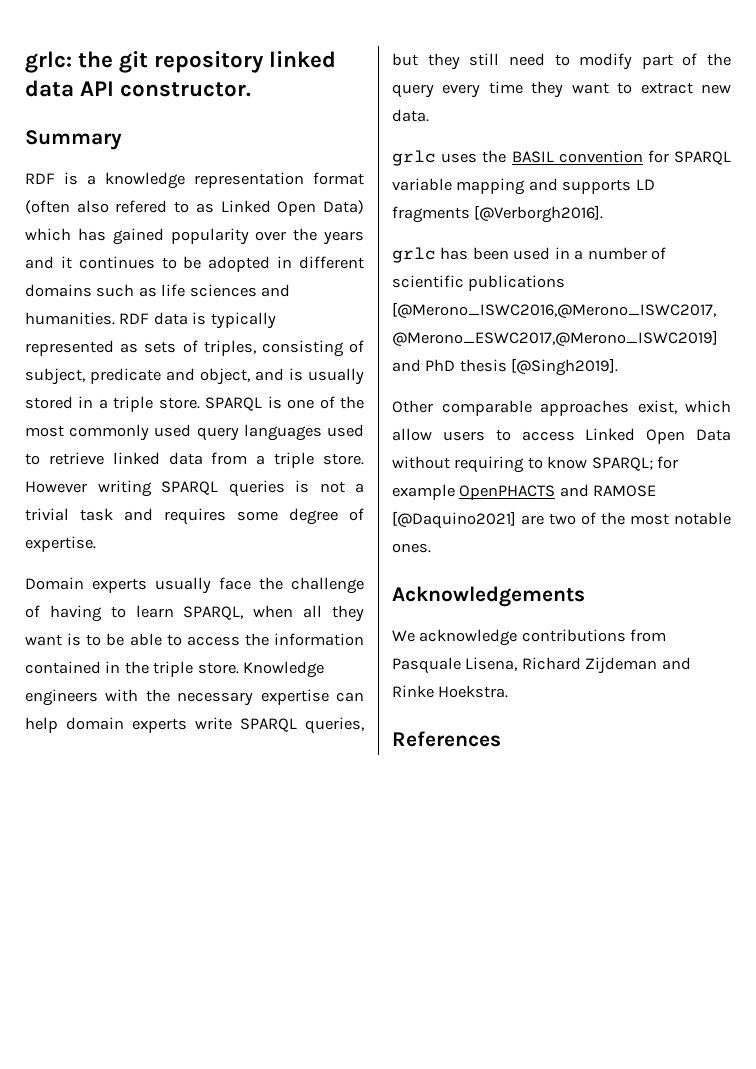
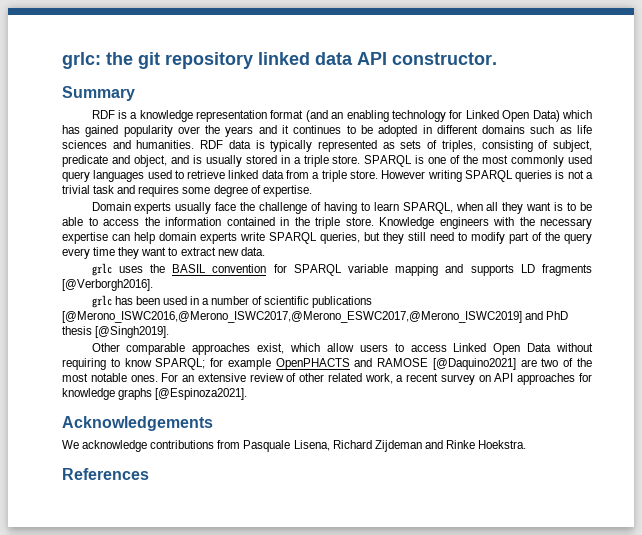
- RDF is a knowledge representation format (often also refered to as Linked Open Data) which has gained popularity over the years and it continues to be adopted in different domains such as life sciences and humanities.
+ RDF is a knowledge representation format (and an enabling technology for Linked Open Data) which has gained popularity over the years and it continues to be adopted in different domains such as life sciences and humanities.
+ For an extensive review of other related work, a recent survey on API approaches for knowledge graphs [@Espinoza2021].

